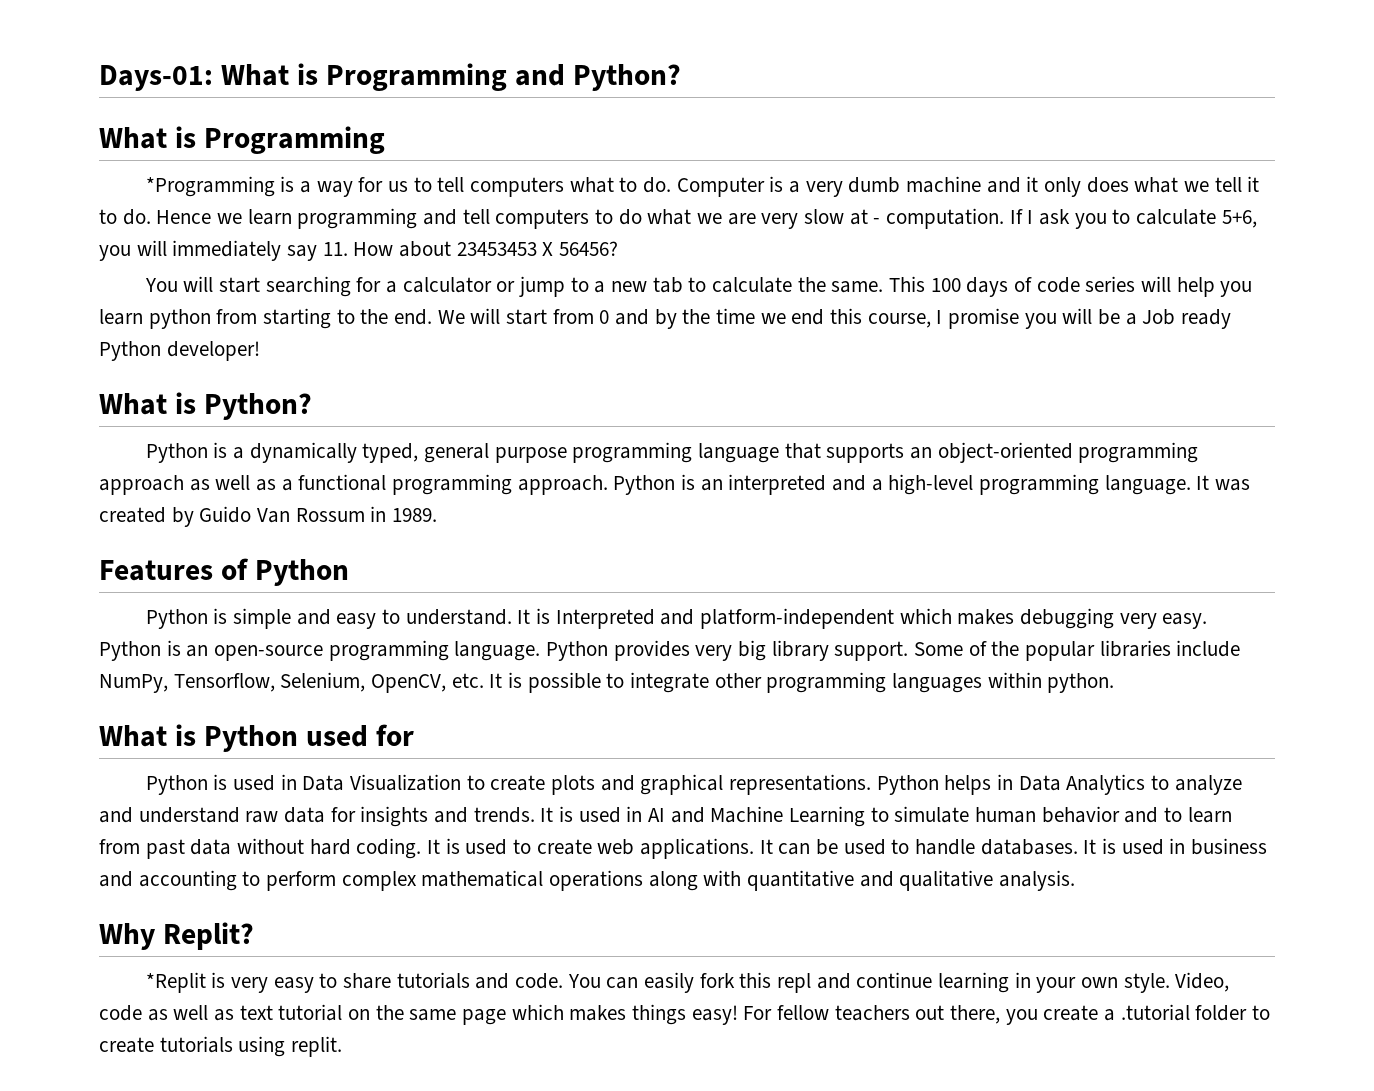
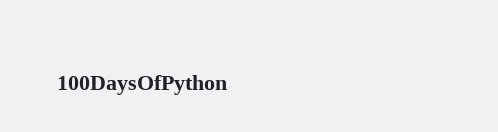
- Days-01: What is Programming and Python?
- What is Programming
- *Programming is a way for us to tell computers what to do. Computer is a very dumb machine and it only does what we tell it to do. Hence we learn programming and tell computers to do what we are very slow at - computation. If I ask you to calculate 5+6, you will immediately say 11. How about 23453453 X 56456?
- You will start searching for a calculator or jump to a new tab to calculate the same. This 100 days of code series will help you learn python from starting to the end. We will start from 0 and by the time we end this course, I promise you will be a Job ready Python developer!
- What is Python?
- Python is a dynamically typed, general purpose programming language that supports an object-oriented programming approach as well as a functional programming approach. Python is an interpreted and a high-level programming language. It was created by Guido Van Rossum in 1989.
- Features of Python
- Python is simple and easy to understand. It is Interpreted and platform-independent which makes debugging very easy. Python is an open-source programming language. Python provides very big library support. Some of the popular libraries include NumPy, Tensorflow, Selenium, OpenCV, etc. It is possible to integrate other programming languages within python.
- What is Python used for
- Python is used in Data Visualization to create plots and graphical representations. Python helps in Data Analytics to analyze and understand raw data for insights and trends. It is used in AI and Machine Learning to simulate human behavior and to learn from past data without hard coding. It is used to create web applications. It can be used to handle databases. It is used in business and accounting to perform complex mathematical operations along with quantitative and qualitative analysis.
- Why Replit?
- *Replit is very easy to share tutorials and code. You can easily fork this repl and continue learning in your own style. Video, code as well as text tutorial on the same page which makes things easy! For fellow teachers out there, you create a .tutorial folder to create tutorials using replit.
+ 100DaysOfPython

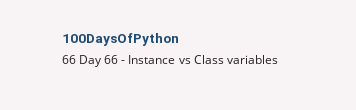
+ 66 Day 66 - Instance vs Class variables

